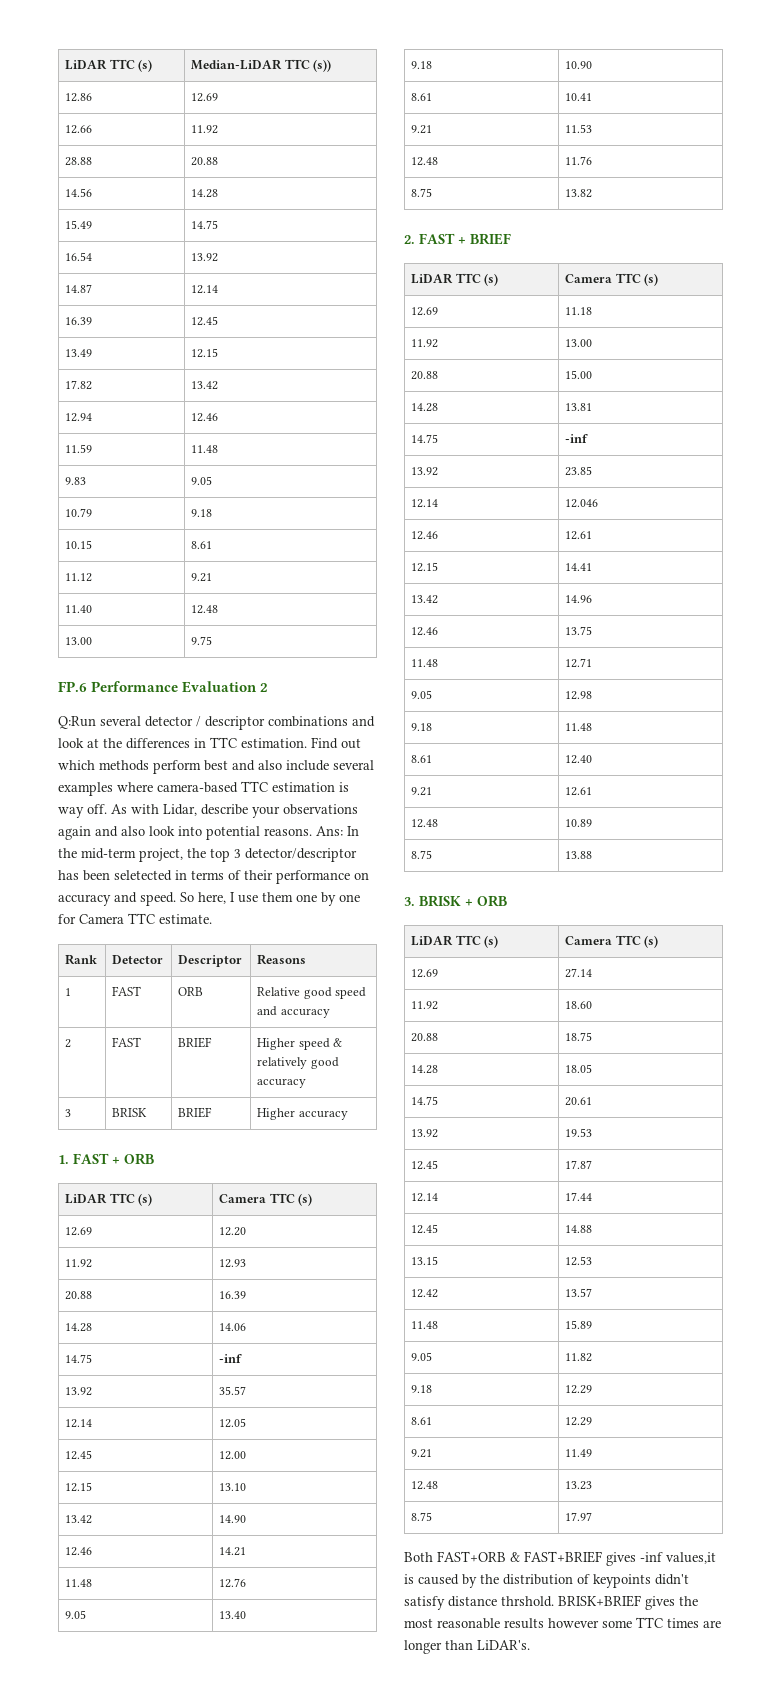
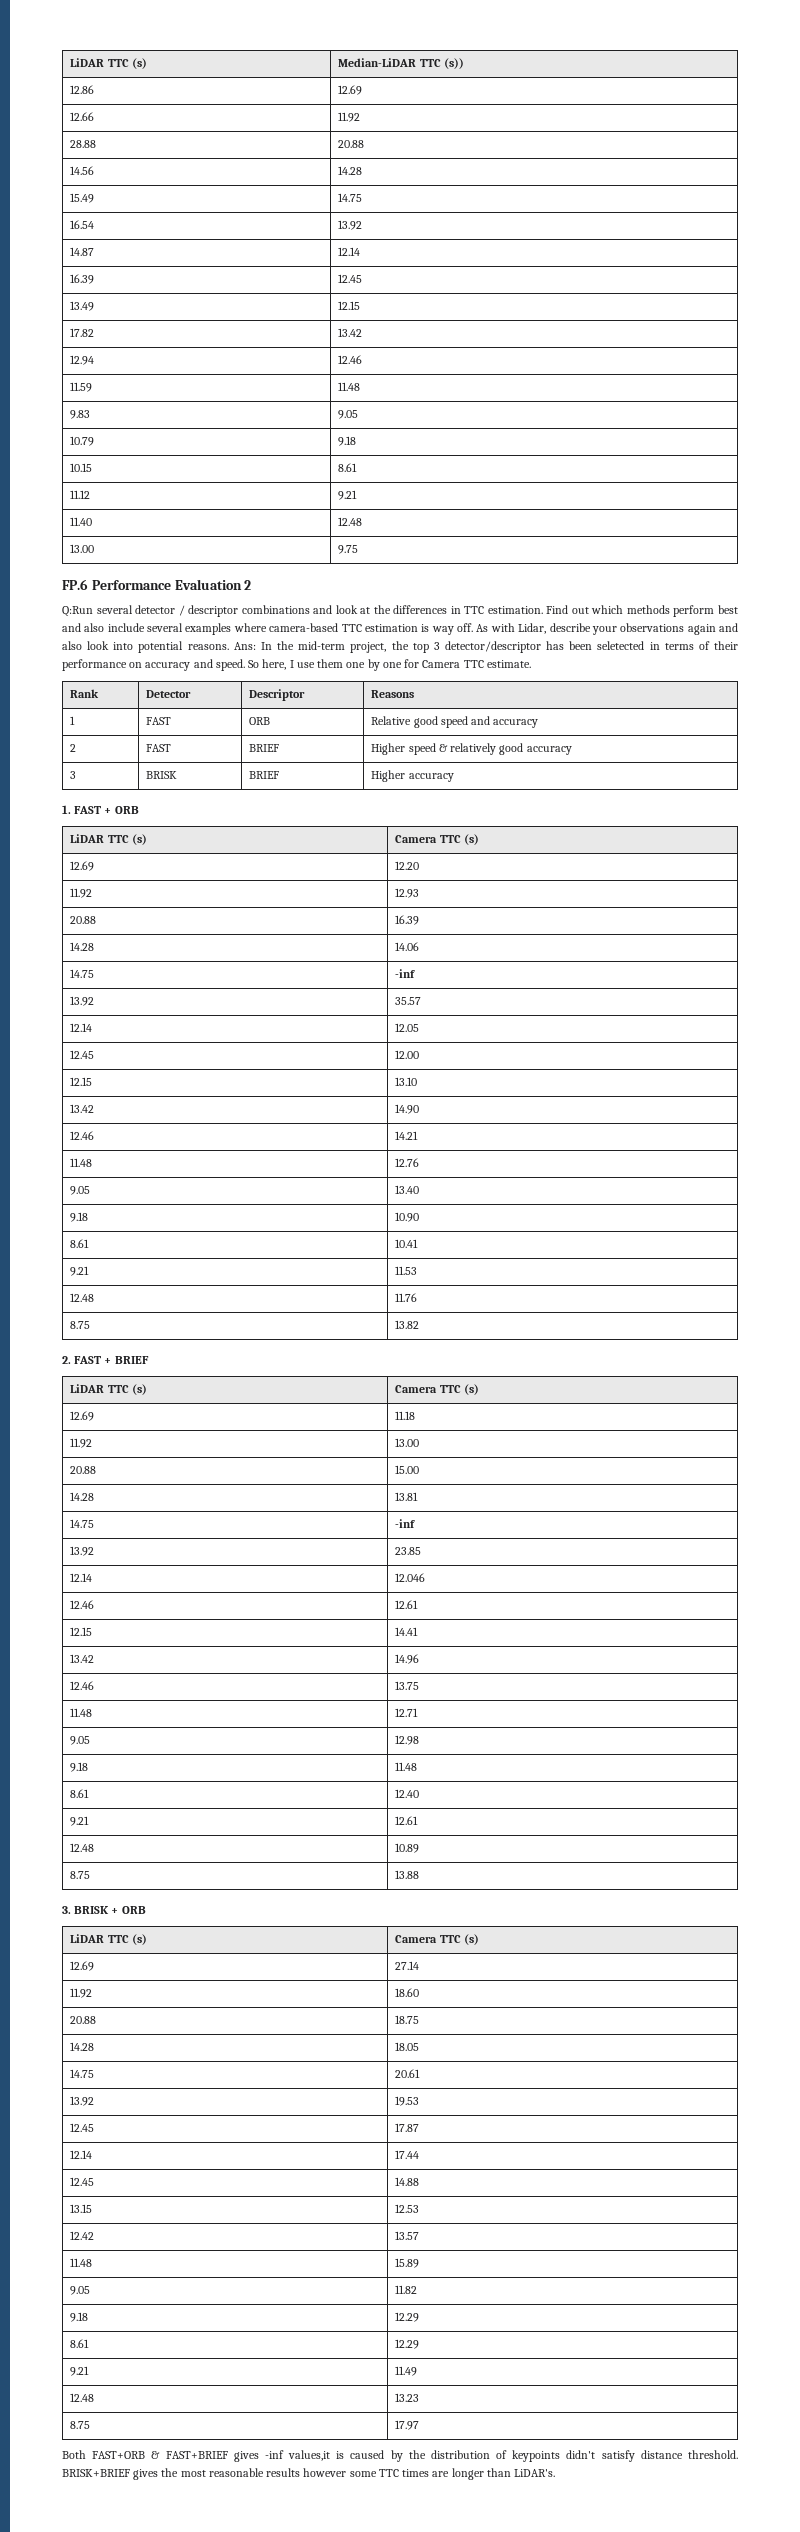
- Both FAST+ORB & FAST+BRIEF gives -inf values,it is caused by the distribution of keypoints didn't satisfy distance thrshold.
+ Both FAST+ORB & FAST+BRIEF gives -inf values,it is caused by the distribution of keypoints didn't satisfy distance threshold.

